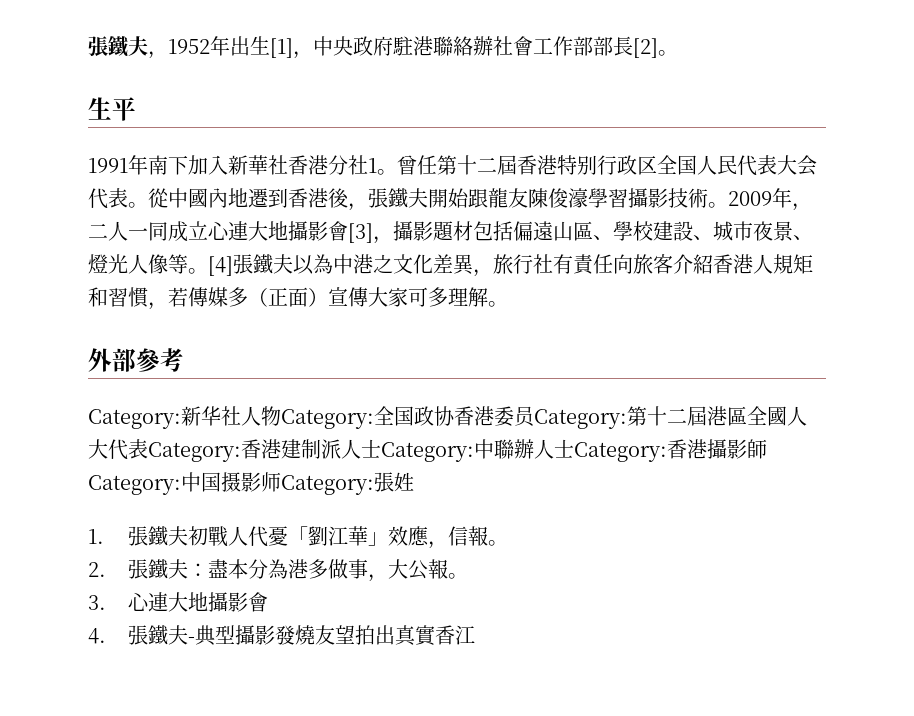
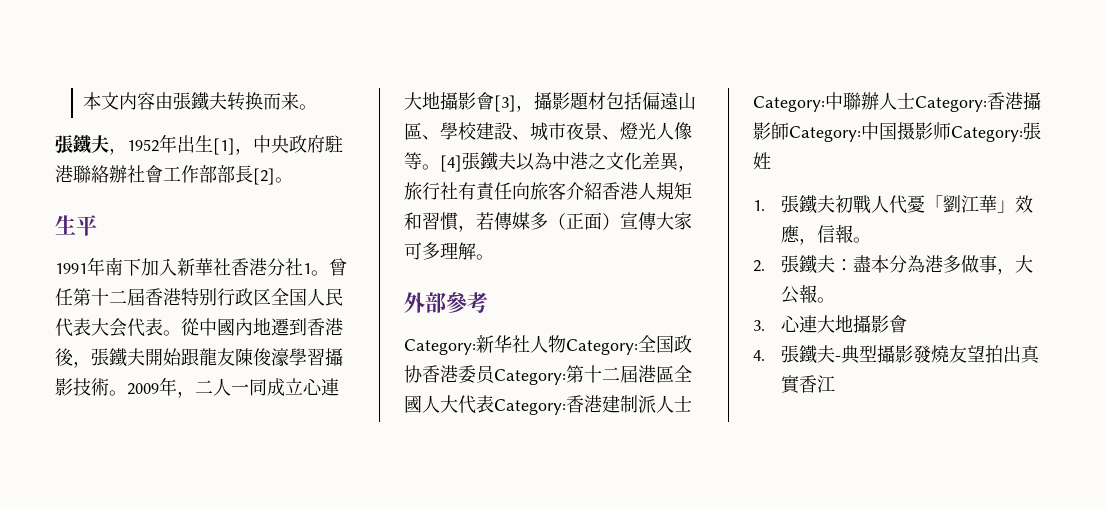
+ 本文内容由張鐵夫转换而来。

